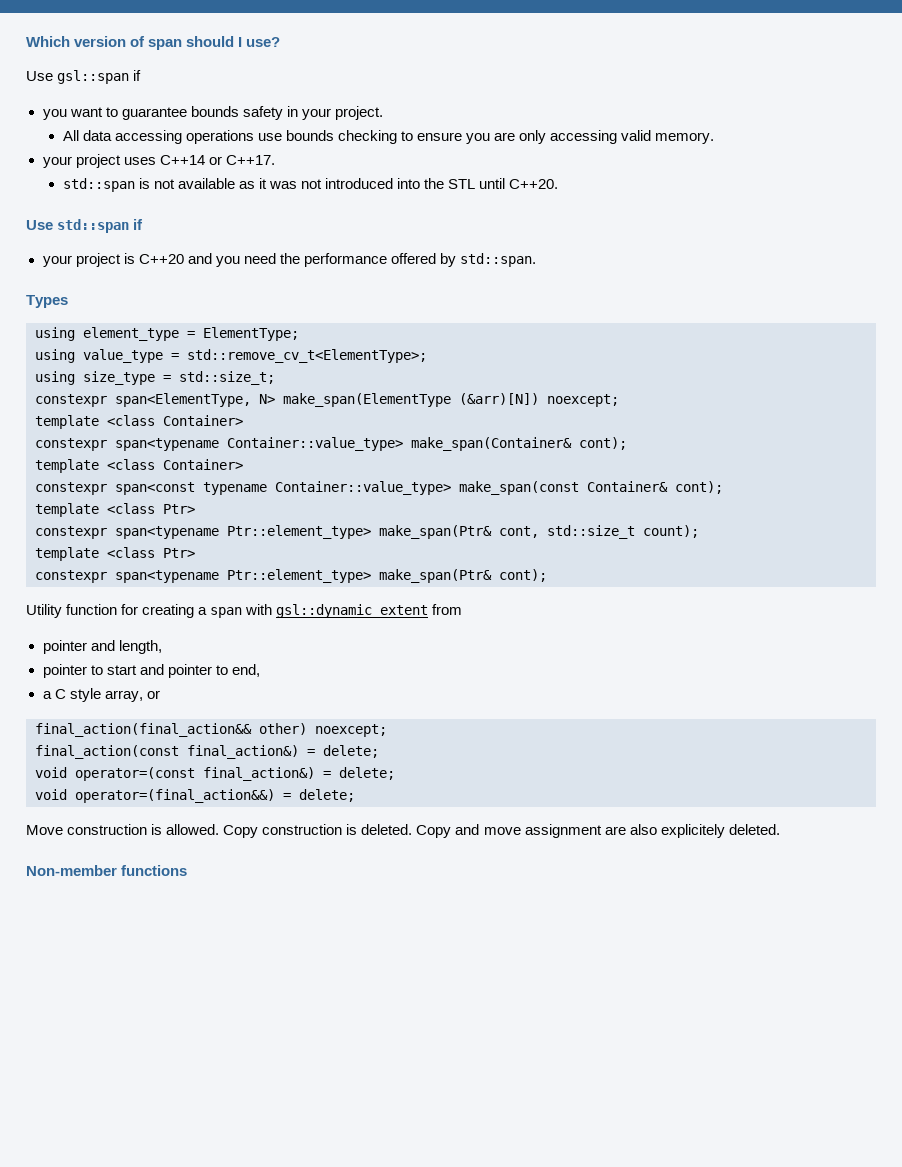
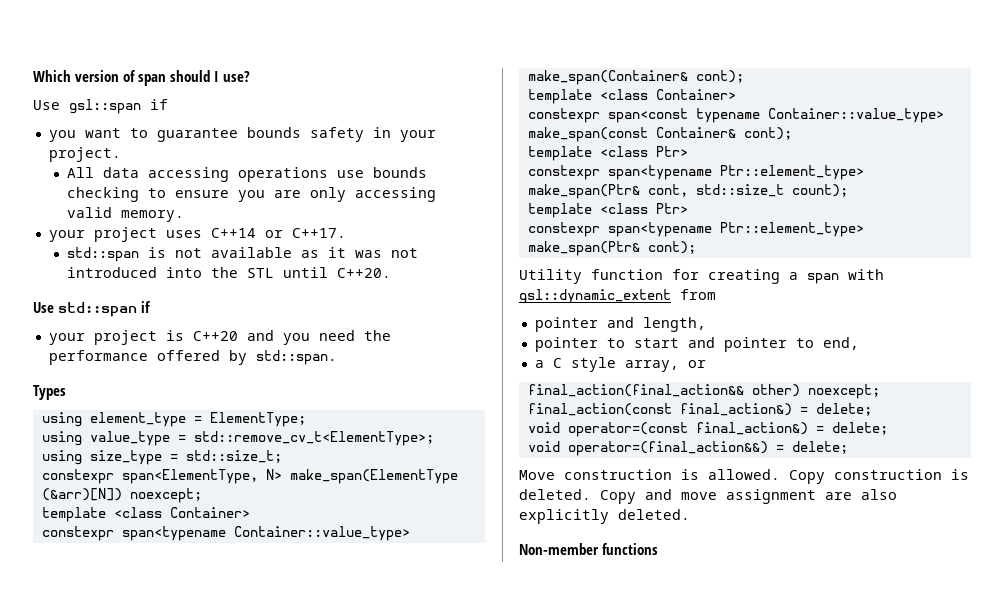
- Copy and move assignment are also explicitely deleted.
+ Copy and move assignment are also explicitly deleted.

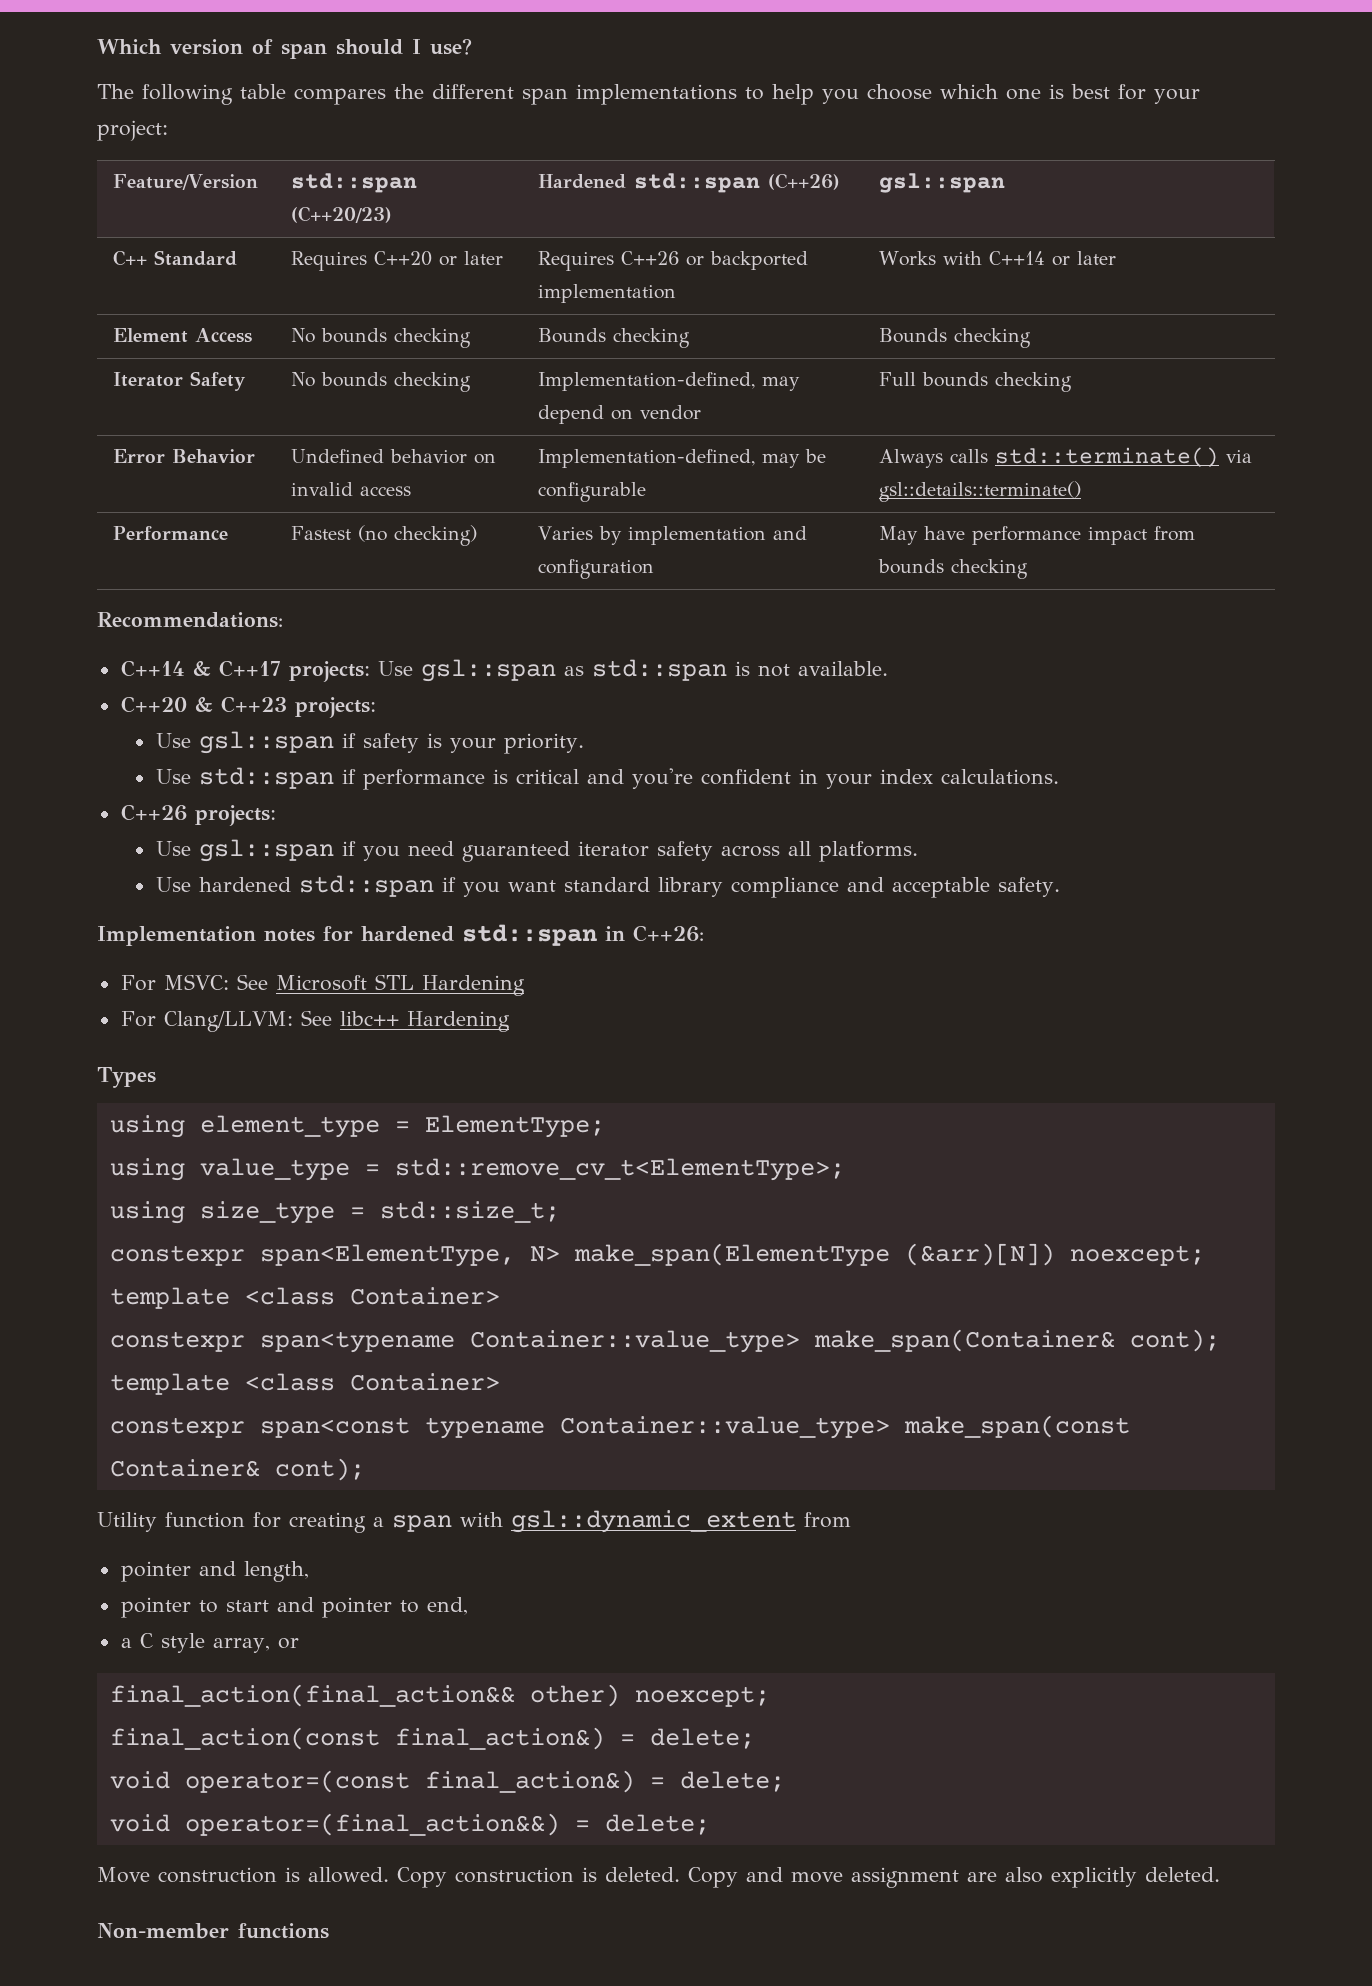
- Use gsl::span if
- you want to guarantee bounds safety in your project.
- All data accessing operations use bounds checking to ensure you are only accessing valid memory.
- your project uses C++14 or C++17.
- std::span is not available as it was not introduced into the STL until C++20.
- Use std::span if
- your project is C++20 and you need the performance offered by std::span.
+ The following table compares the different span implementations to help you choose which one is best for your project:
+ Feature/Version | std::span (C++20/23) | Hardened std::span (C++26) | gsl::span
+ C++ Standard | Requires C++20 or later | Requires C++26 or backported implementation | Works with C++14 or later
+ Element Access | No bounds checking | Bounds checking | Bounds checking
+ Iterator Safety | No bounds checking | Implementation-defined, may depend on vendor | Full bounds checking
+ Error Behavior | Undefined behavior on invalid access | Implementation-defined, may be configurable | Always calls std::terminate() via gsl::details::terminate()
+ Performance | Fastest (no checking) | Varies by implementation and configuration | May have performance impact from bounds checking
+ Recommendations:
+ C++14 & C++17 projects: Use gsl::span as std::span is not available.
+ C++20 & C++23 projects:
+ Use gsl::span if safety is your priority.
+ Use std::span if performance is critical and you're confident in your index calculations.
+ C++26 projects:
+ Use gsl::span if you need guaranteed iterator safety across all platforms.
+ Use hardened std::span if you want standard library compliance and acceptable safety.
+ Implementation notes for hardened std::span in C++26:
+ For MSVC: See Microsoft STL Hardening
+ For Clang/LLVM: See libc++ Hardening
  constexpr span<const typename Container::value_type> make_span(const Container& cont);
- template <class Ptr>
- constexpr span<typename Ptr::element_type> make_span(Ptr& cont, std::size_t count);
- template <class Ptr>
- constexpr span<typename Ptr::element_type> make_span(Ptr& cont);

